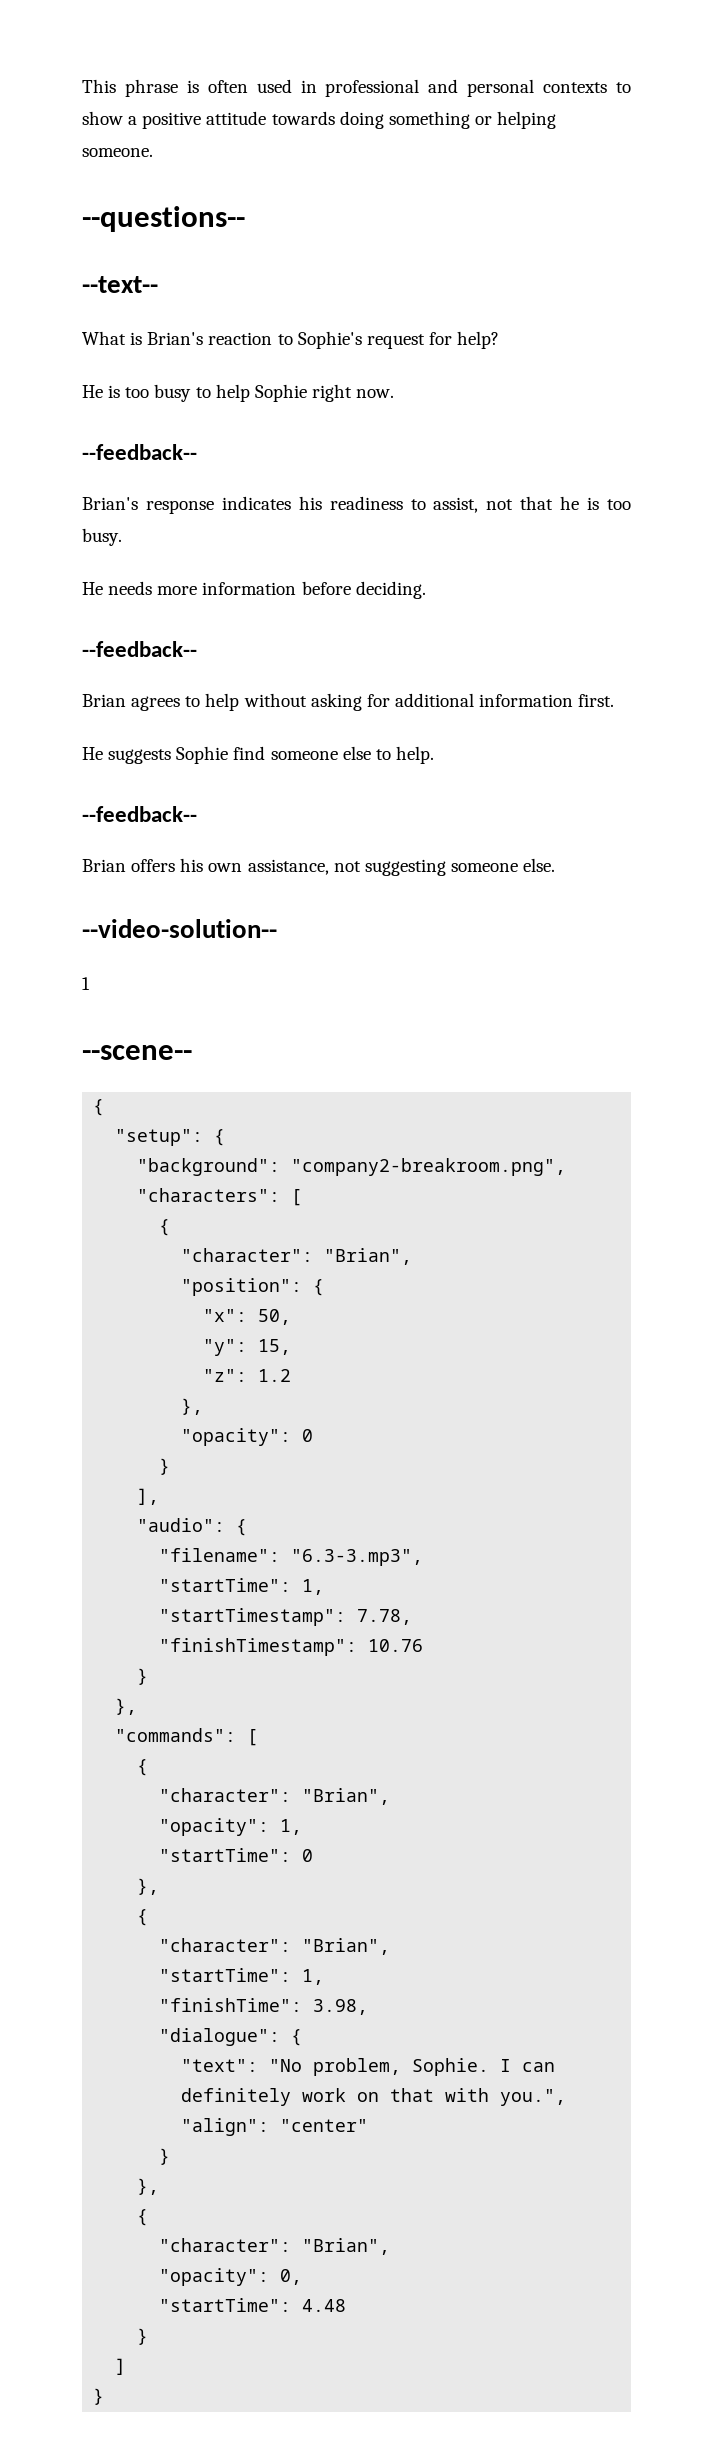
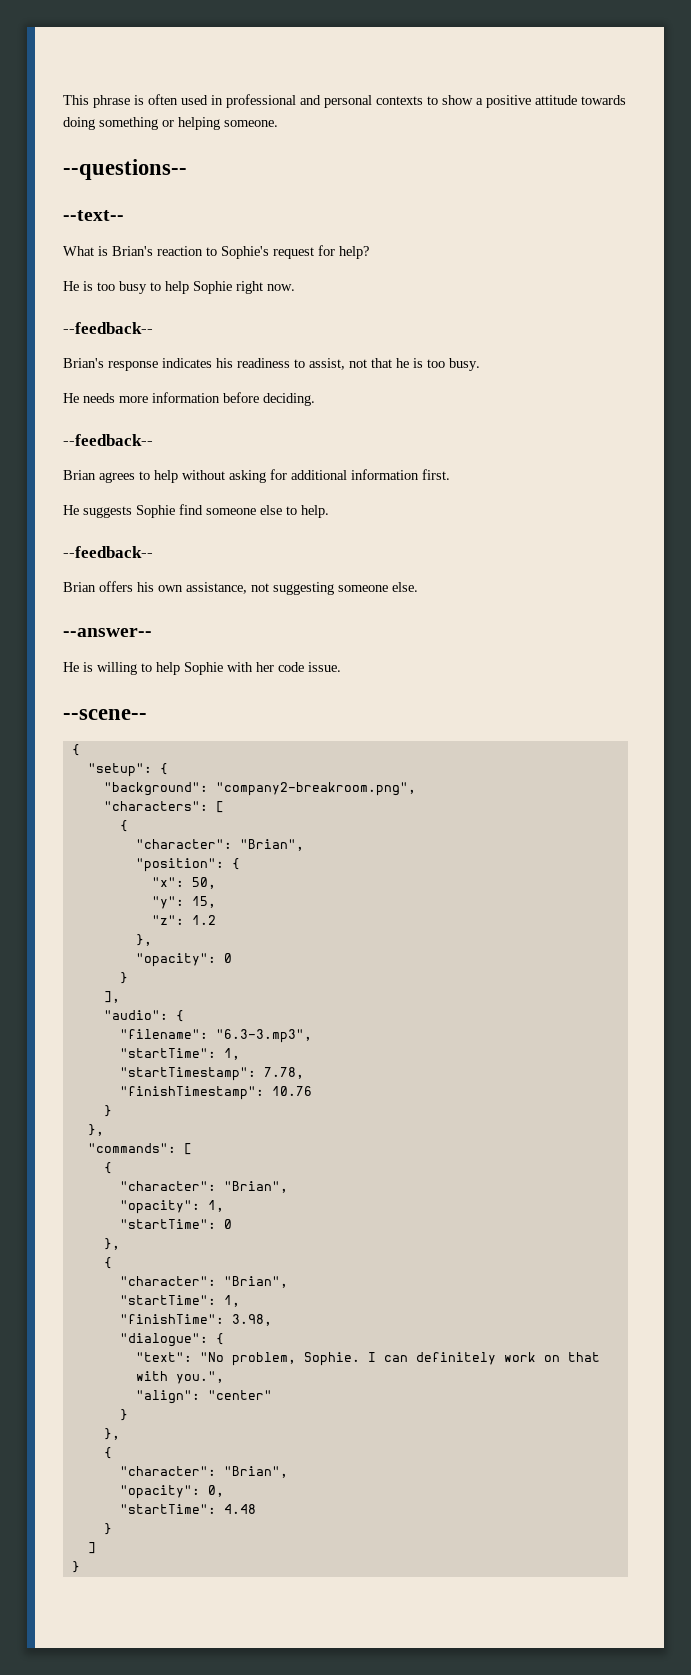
- --video-solution--
- 1
+ --answer--
+ He is willing to help Sophie with her code issue.

